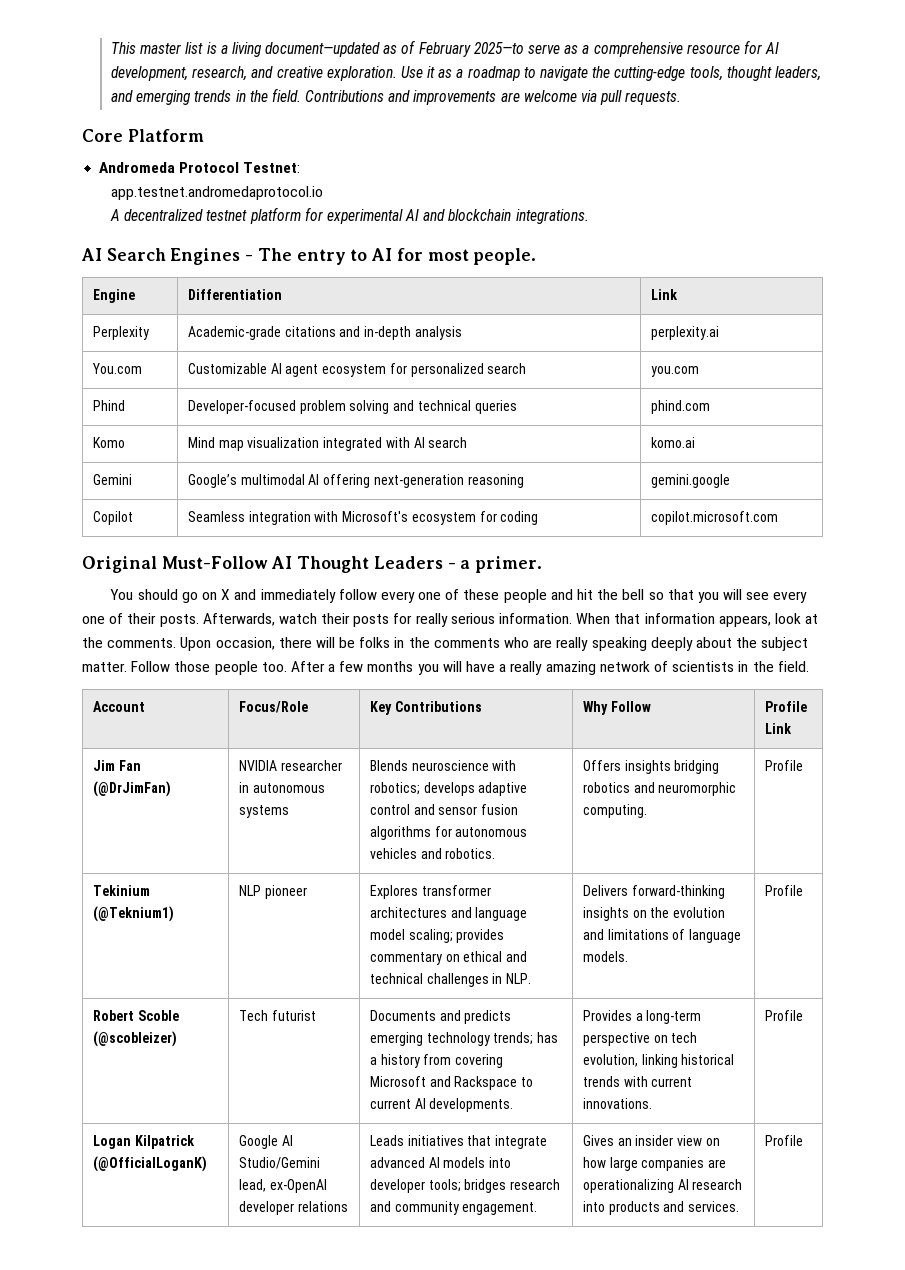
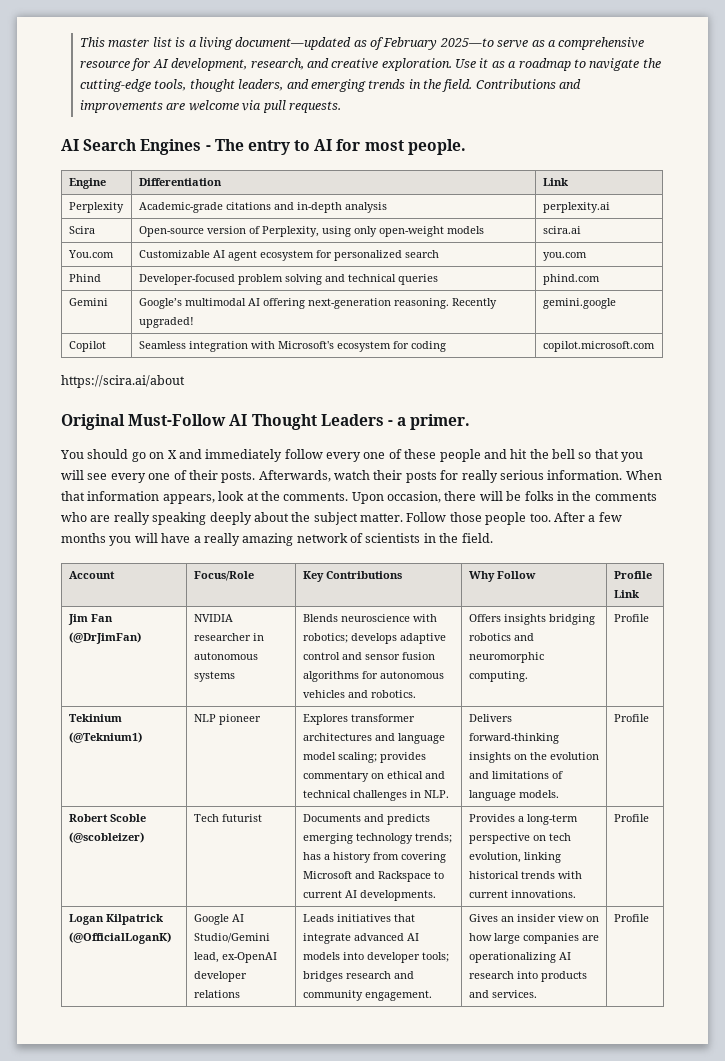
- Core Platform
- Andromeda Protocol Testnet:
- app.testnet.andromedaprotocol.io
- A decentralized testnet platform for experimental AI and blockchain integrations.
+ Scira | Open-source version of Perplexity, using only open-weight models | scira.ai
- Komo | Mind map visualization integrated with AI search | komo.ai
- Gemini | Google’s multimodal AI offering next-generation reasoning | gemini.google
+ Gemini | Google’s multimodal AI offering next-generation reasoning. Recently upgraded! | gemini.google
+ https://scira.ai/about

